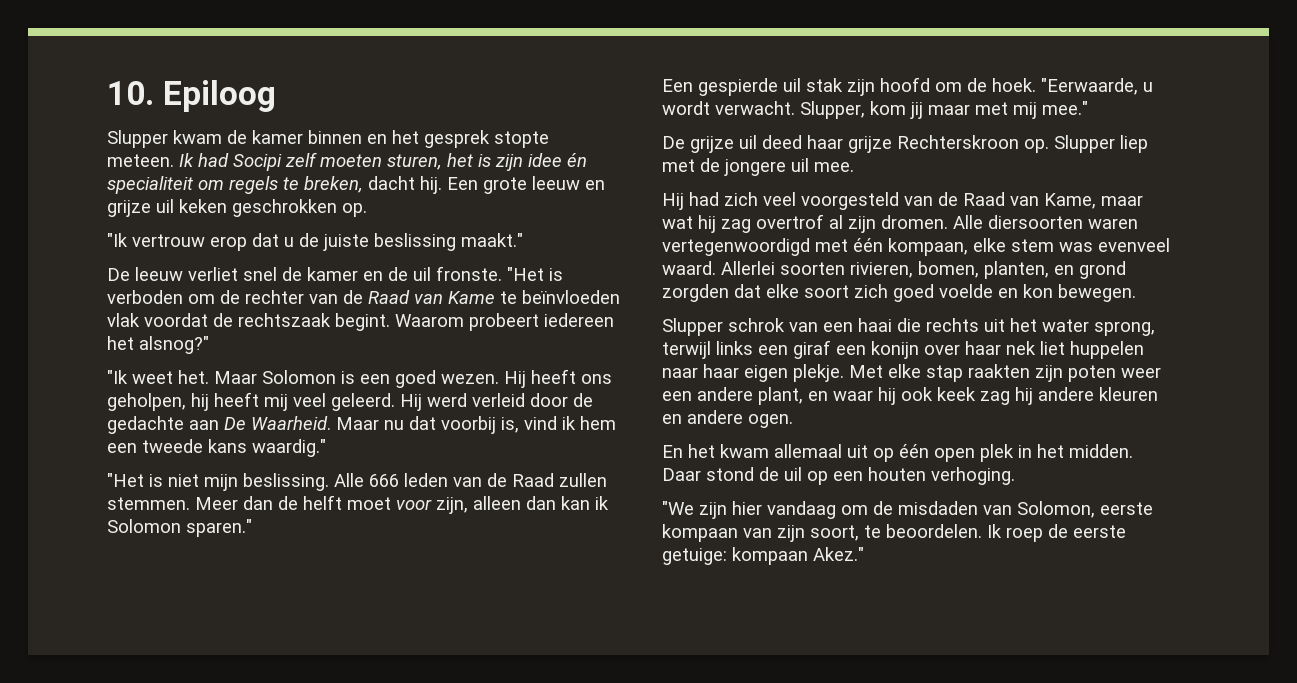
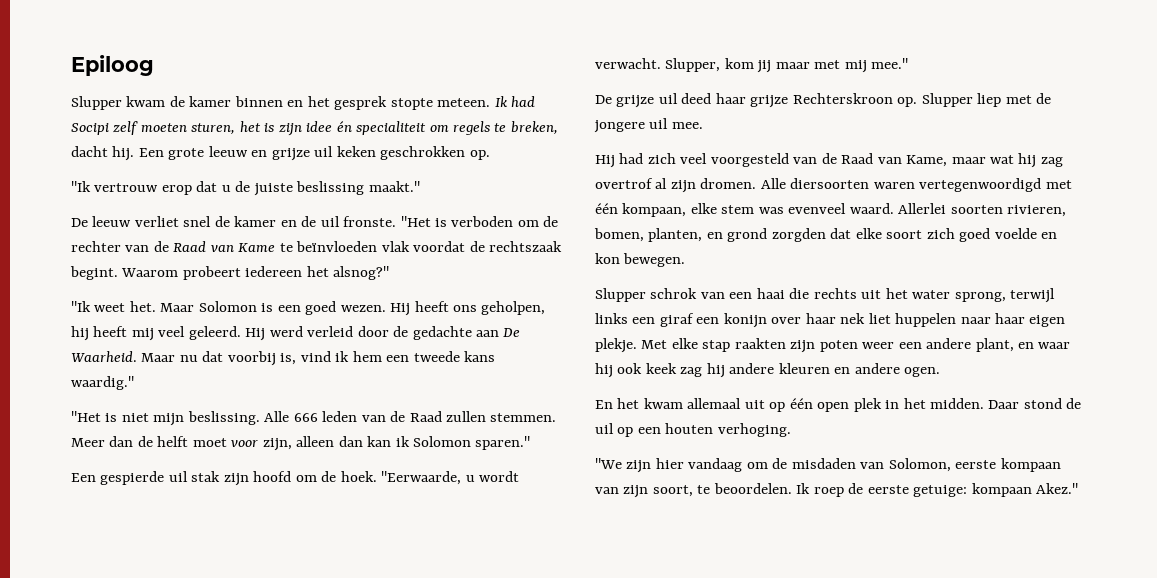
- 10. Epiloog
+ Epiloog

